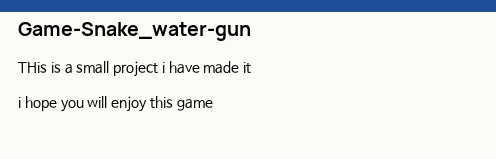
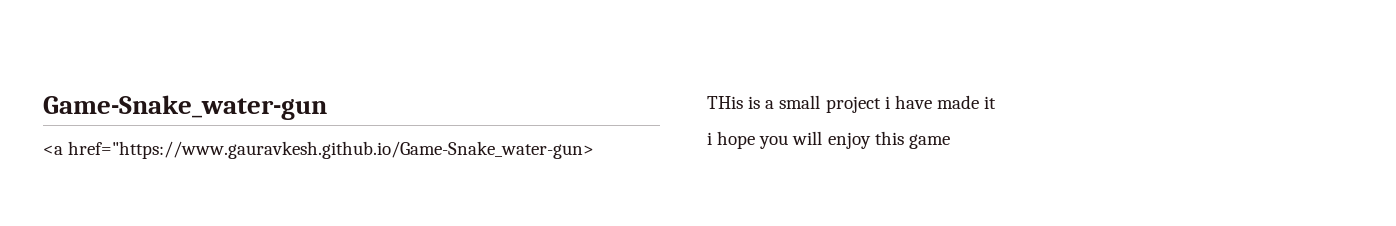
+ <a href="https://www.gauravkesh.github.io/Game-Snake_water-gun>

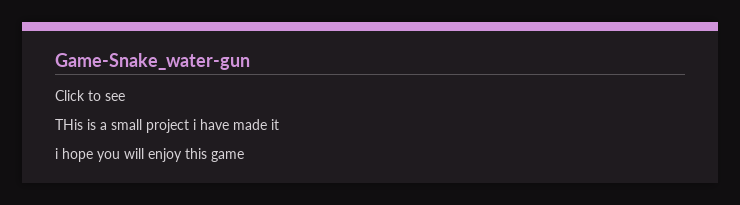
- <a href="https://www.gauravkesh.github.io/Game-Snake_water-gun>
+ Click to see

